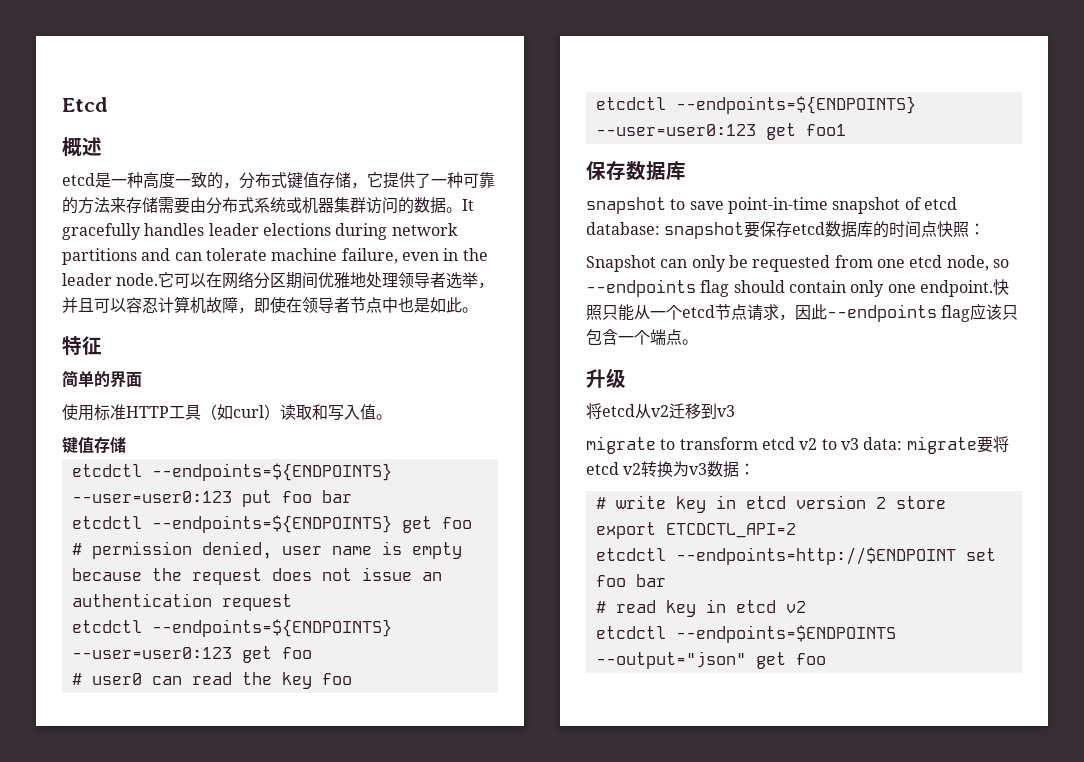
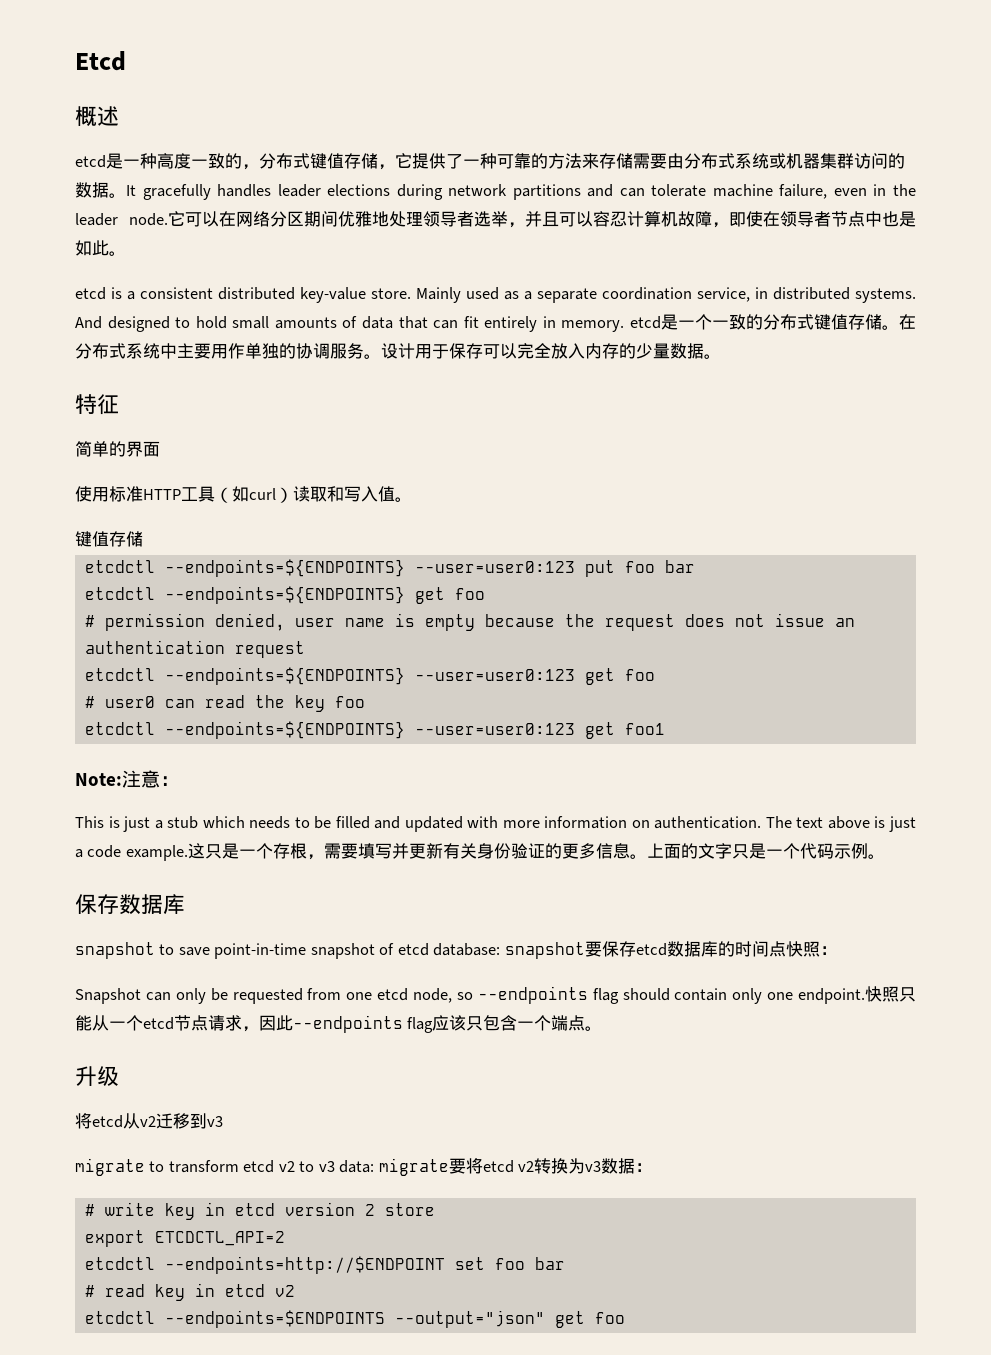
+ etcd is a consistent distributed key-value store. Mainly used as a separate coordination service, in distributed systems. And designed to hold small amounts of data that can fit entirely in memory. etcd是一个一致的分布式键值存储。在分布式系统中主要用作单独的协调服务。设计用于保存可以完全放入内存的少量数据。
+ Note:注意：
+ This is just a stub which needs to be filled and updated with more information on authentication. The text above is just a code example.这只是一个存根，需要填写并更新有关身份验证的更多信息。上面的文字只是一个代码示例。

